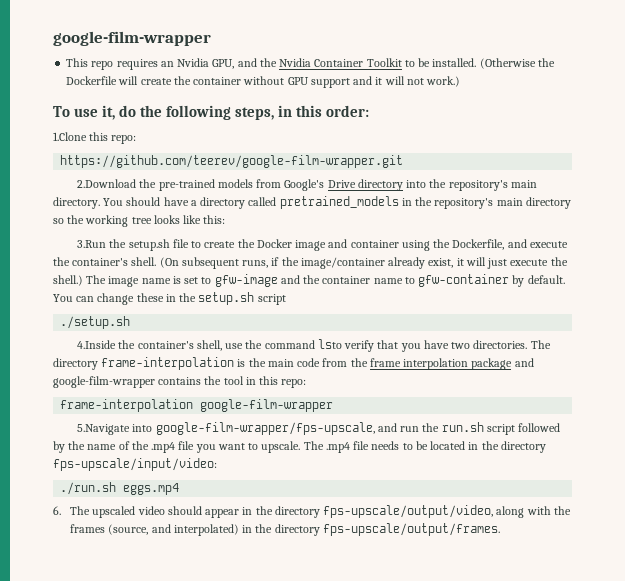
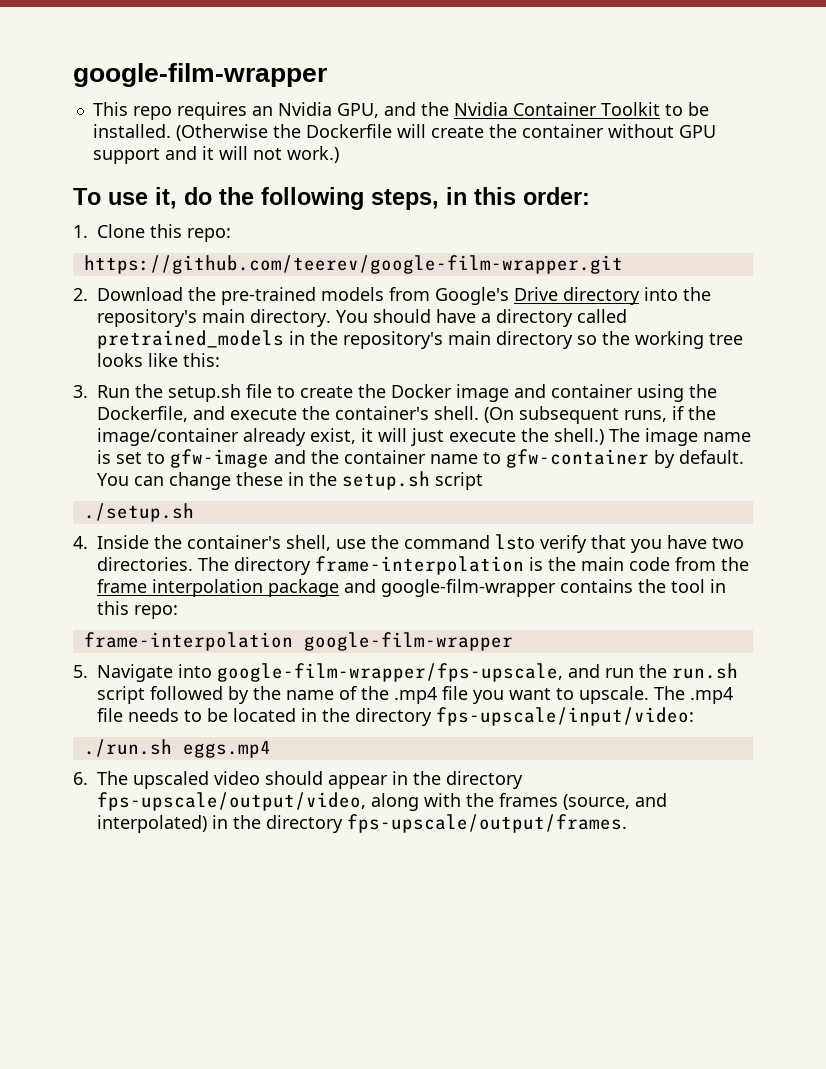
- 1.Clone this repo:
+ 1. Clone this repo:
- 2.Download the pre-trained models from Google's Drive directory into the repository's main directory.
+ 2. Download the pre-trained models from Google's Drive directory into the repository's main directory.
- 3.Run the setup.sh file to create the Docker image and container using the Dockerfile, and execute the container's shell.
+ 3. Run the setup.sh file to create the Docker image and container using the Dockerfile, and execute the container's shell.
- 4.Inside the container's shell, use the command lsto verify that you have two directories.
+ 4. Inside the container's shell, use the command lsto verify that you have two directories.
- 5.Navigate into google-film-wrapper/fps-upscale, and run the run.sh script followed by the name of the .mp4 file you want to upscale.
+ 5. Navigate into google-film-wrapper/fps-upscale, and run the run.sh script followed by the name of the .mp4 file you want to upscale.

